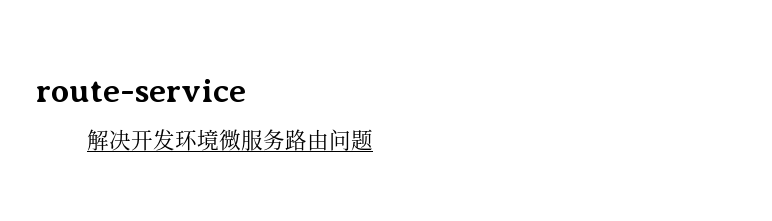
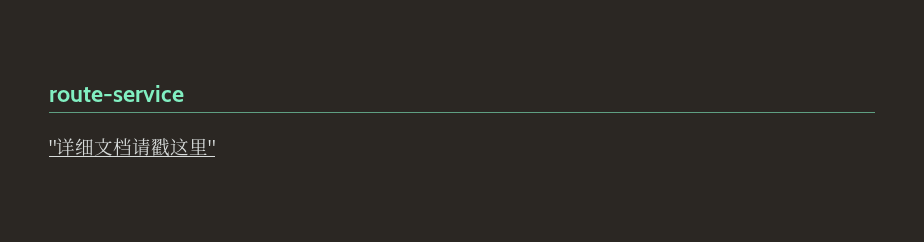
- 解决开发环境微服务路由问题
+ "详细文档请戳这里"

